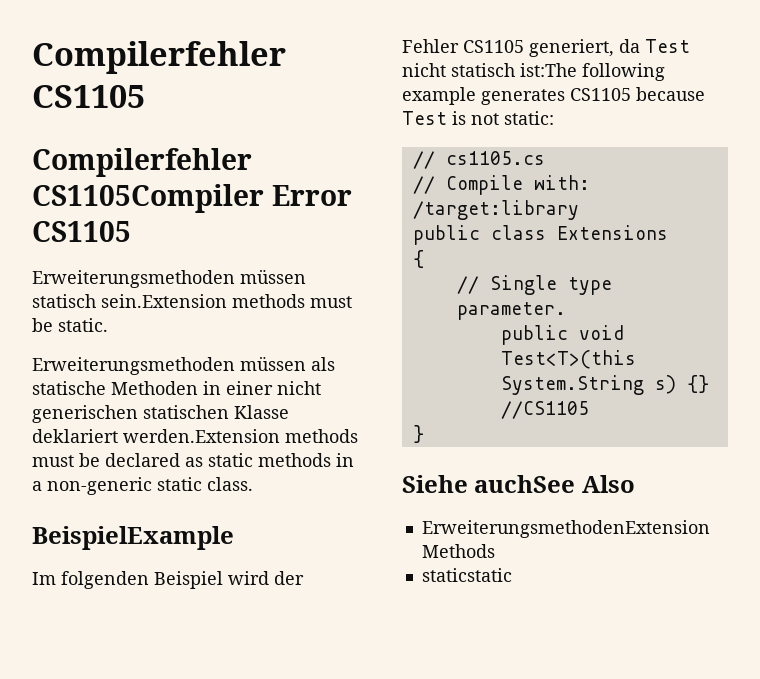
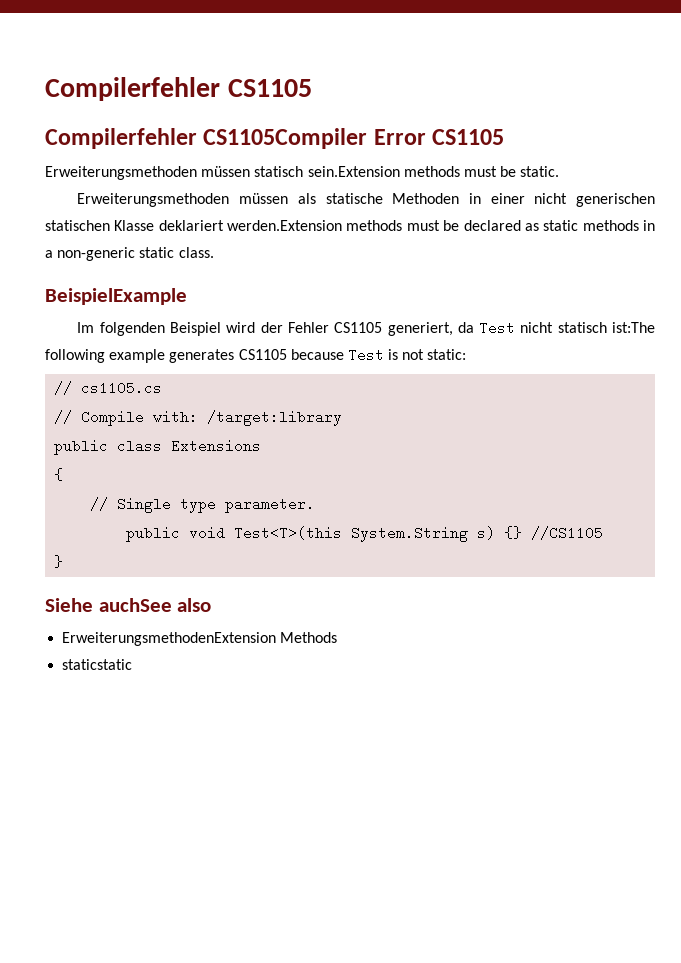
- Siehe auchSee Also
+ Siehe auchSee also

